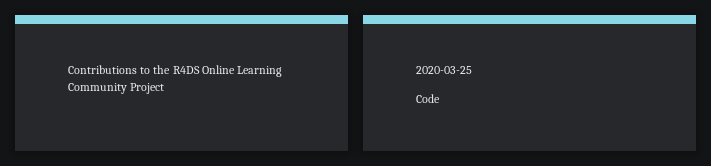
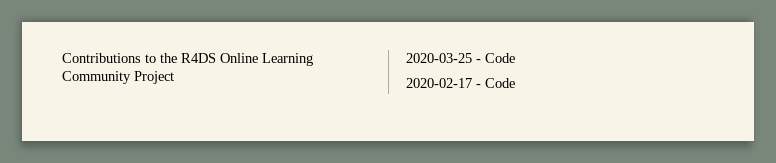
- 2020-03-25
- Code
+ 2020-03-25 - Code
+ 2020-02-17 - Code

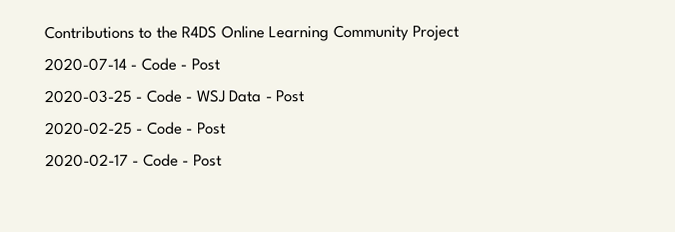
- 2020-03-25 - Code
+ 2020-07-14 - Code - Post
+ 2020-03-25 - Code - WSJ Data - Post
+ 2020-02-25 - Code - Post
- 2020-02-17 - Code
+ 2020-02-17 - Code - Post

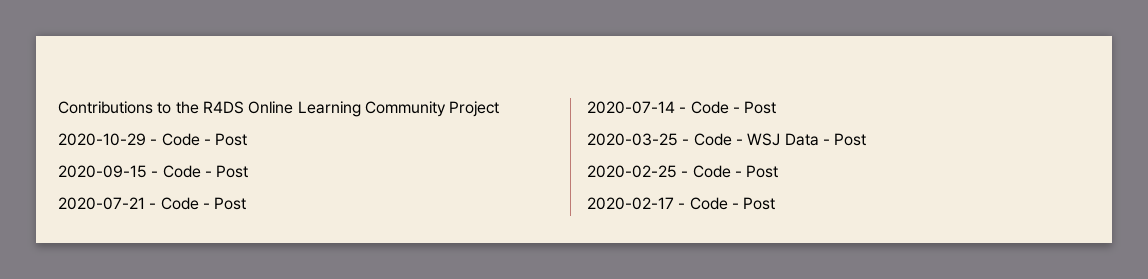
+ 2020-10-29 - Code - Post
+ 2020-09-15 - Code - Post
+ 2020-07-21 - Code - Post

